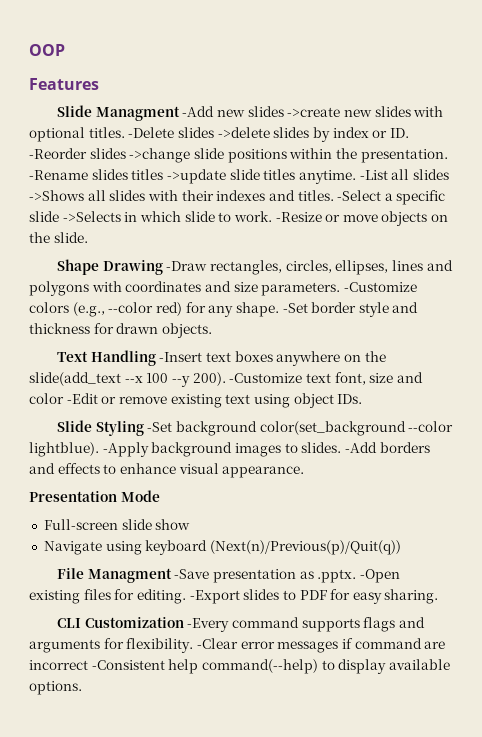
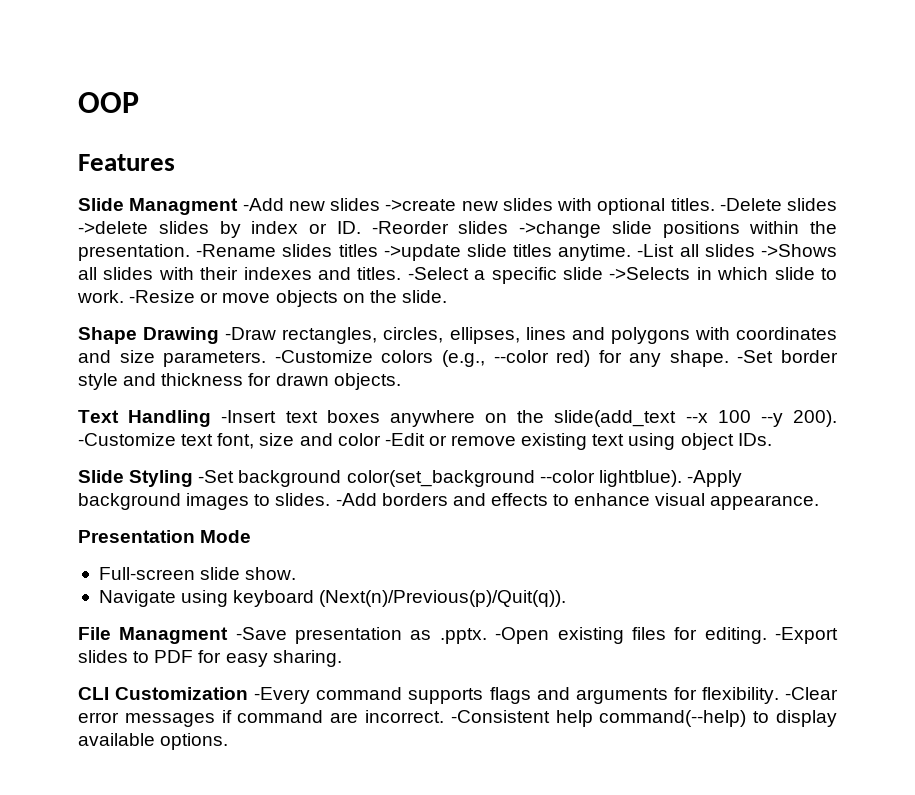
- Full-screen slide show
+ Full-screen slide show.
- Navigate using keyboard (Next(n)/Previous(p)/Quit(q))
+ Navigate using keyboard (Next(n)/Previous(p)/Quit(q)).
- -Clear error messages if command are incorrect -Consistent help command(--help) to display available options.
+ -Clear error messages if command are incorrect. -Consistent help command(--help) to display available options.

